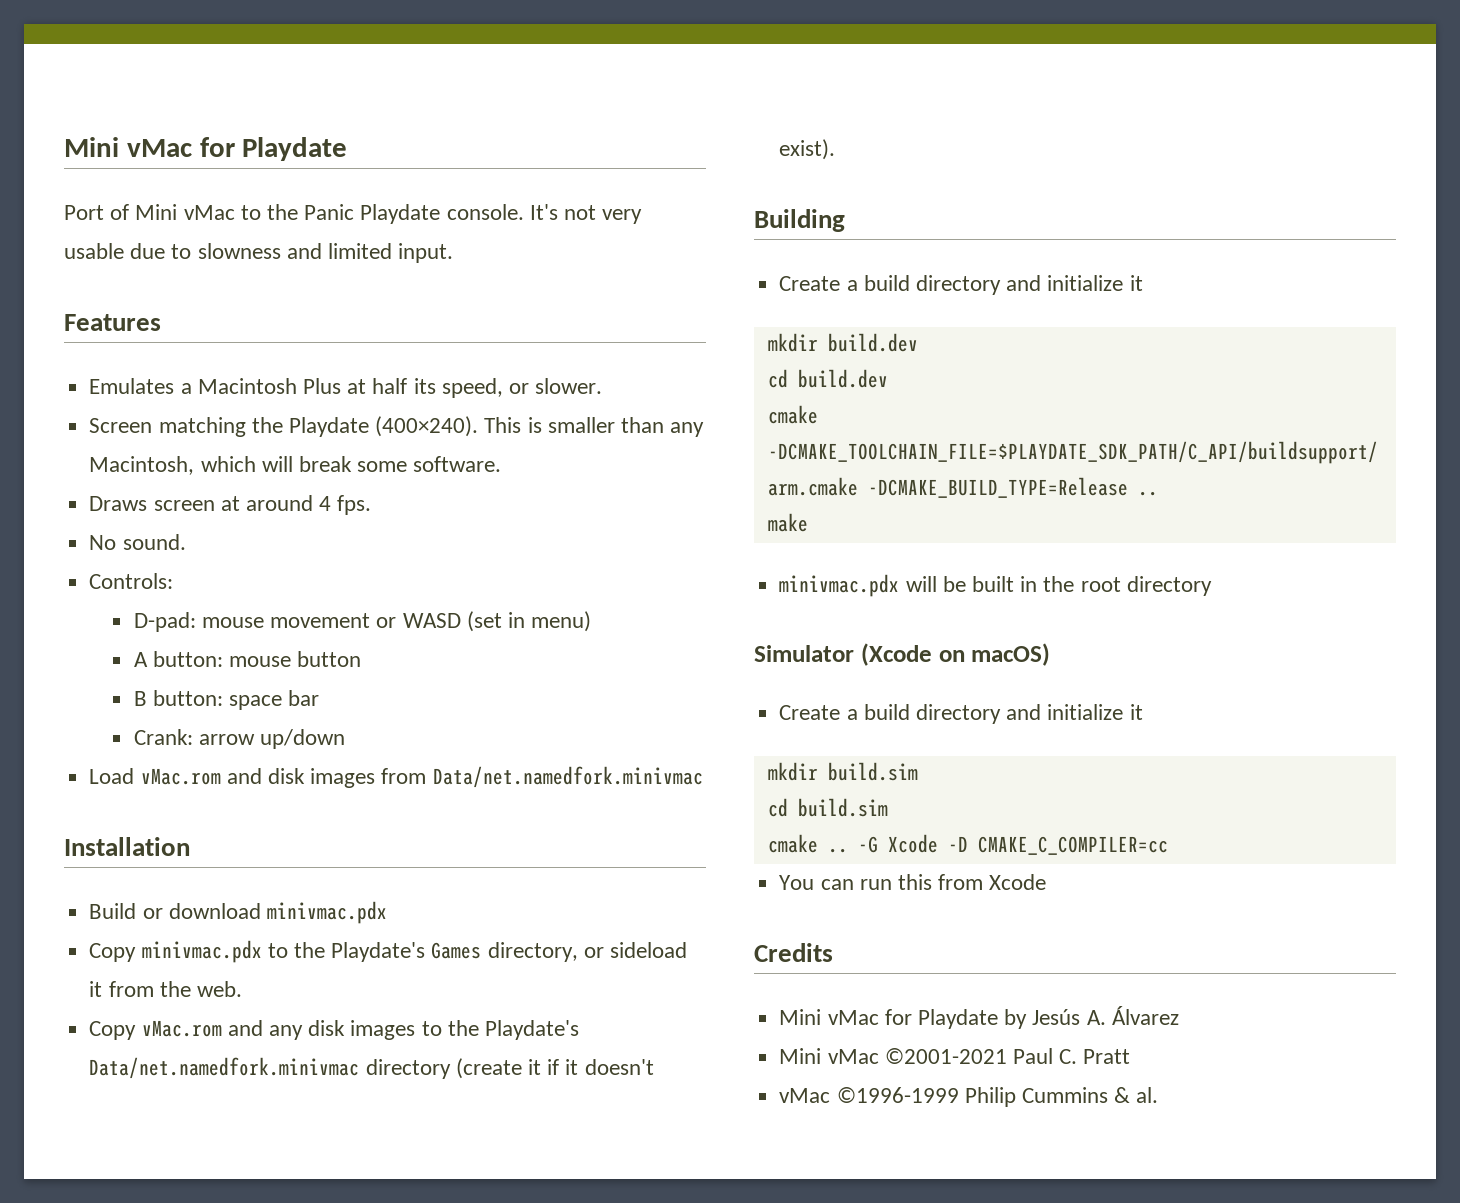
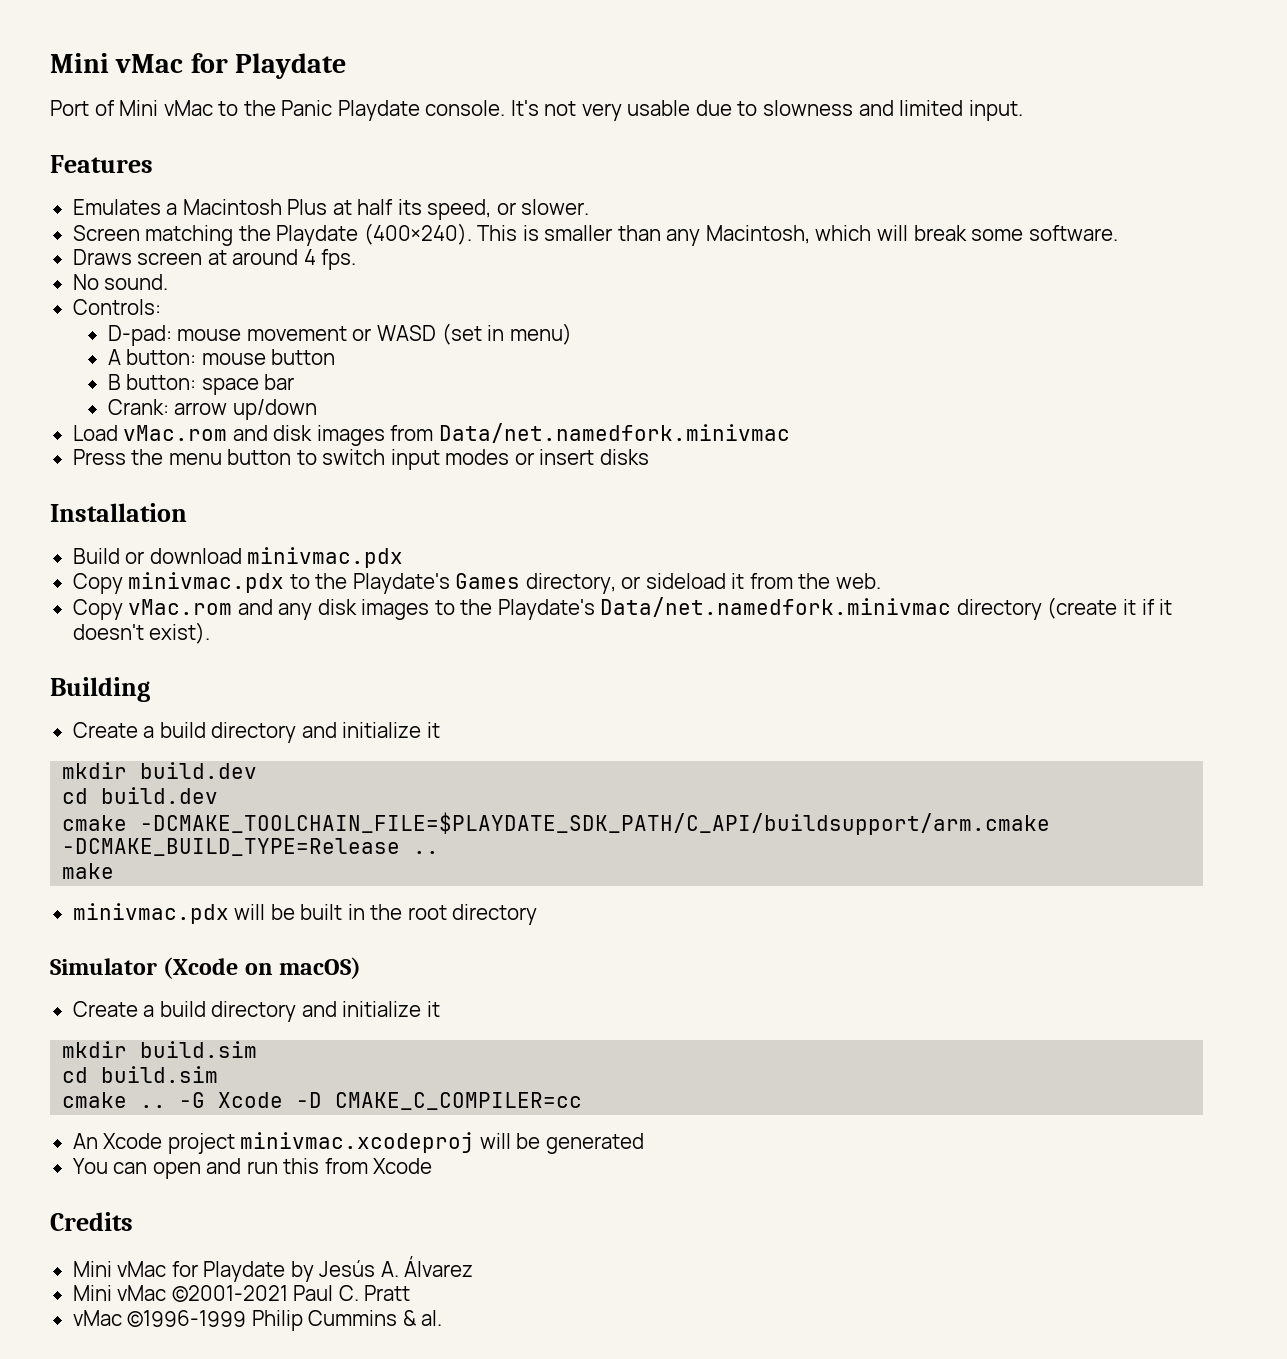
+ Press the menu button to switch input modes or insert disks
+ An Xcode project minivmac.xcodeproj will be generated
- You can run this from Xcode
+ You can open and run this from Xcode

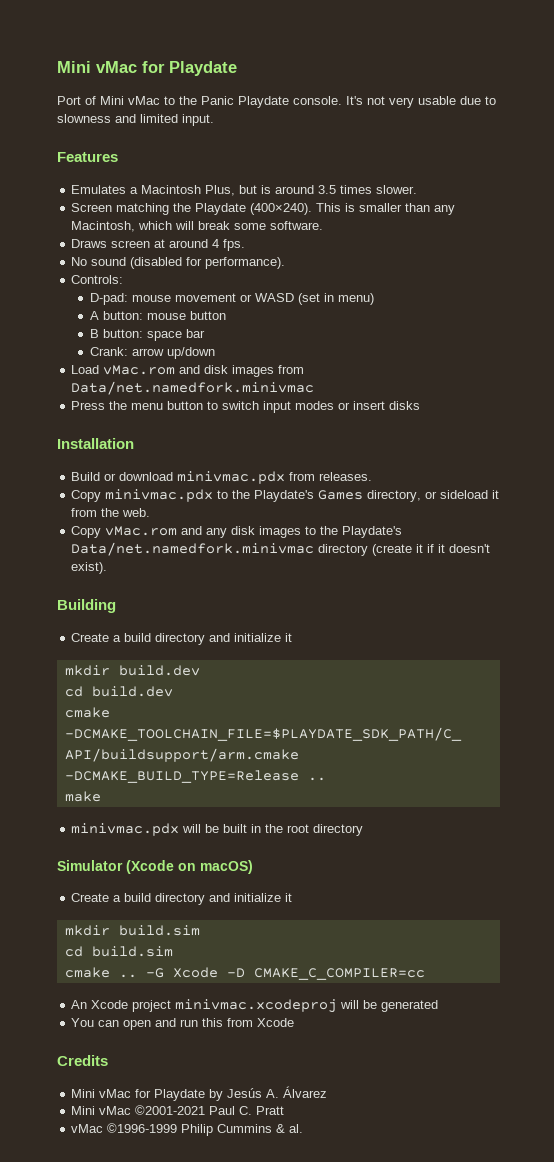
- Emulates a Macintosh Plus at half its speed, or slower.
+ Emulates a Macintosh Plus, but is around 3.5 times slower.
- No sound.
+ No sound (disabled for performance).
- Build or download minivmac.pdx
+ Build or download minivmac.pdx from releases.

